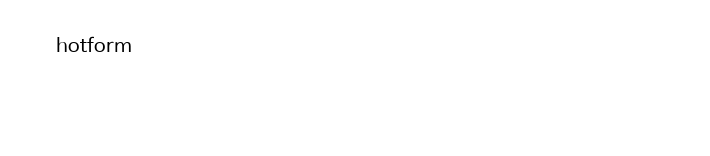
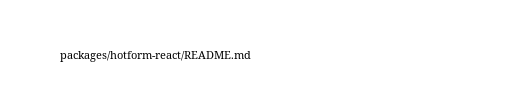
- hotform
+ packages/hotform-react/README.md

